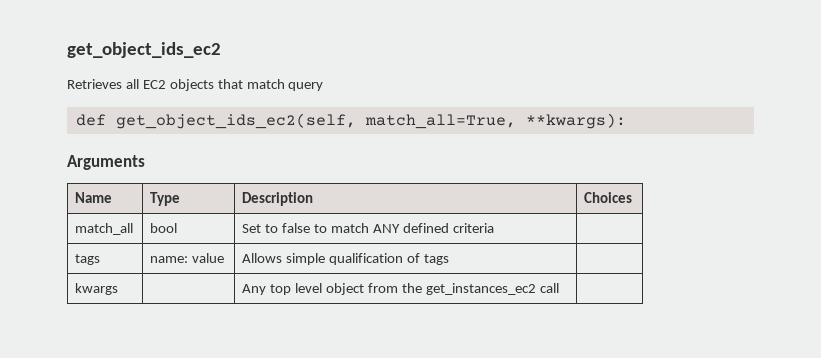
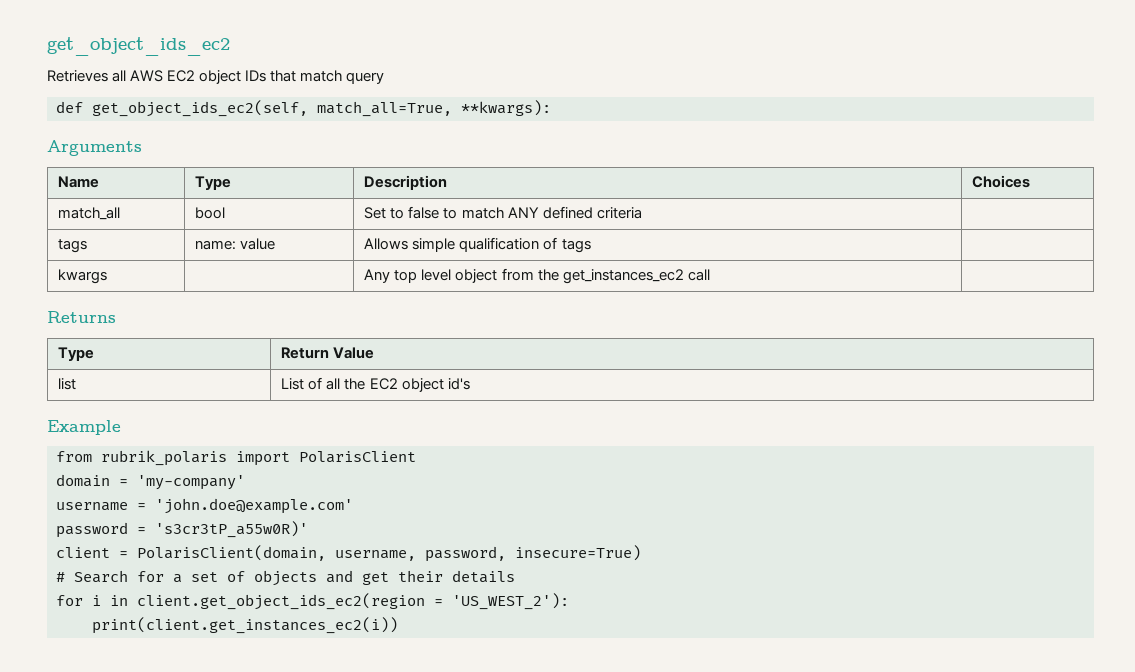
- Retrieves all EC2 objects that match query
+ Retrieves all AWS EC2 object IDs that match query
+ Returns
+ Type | Return Value
+ list | List of all the EC2 object id's
+ Example
+ from rubrik_polaris import PolarisClient
+ domain = 'my-company'
+ username = 'john.doe@example.com'
+ password = 's3cr3tP_a55w0R)'
+ client = PolarisClient(domain, username, password, insecure=True)
+ # Search for a set of objects and get their details
+ for i in client.get_object_ids_ec2(region = 'US_WEST_2'):
+ print(client.get_instances_ec2(i))

